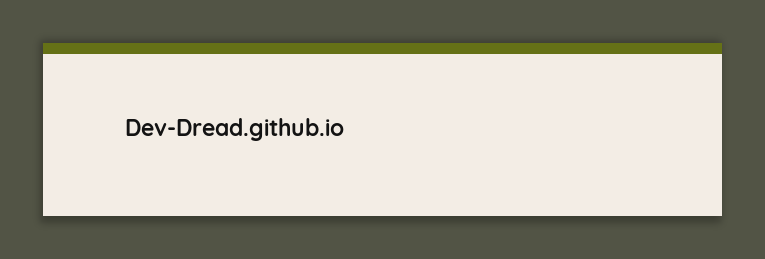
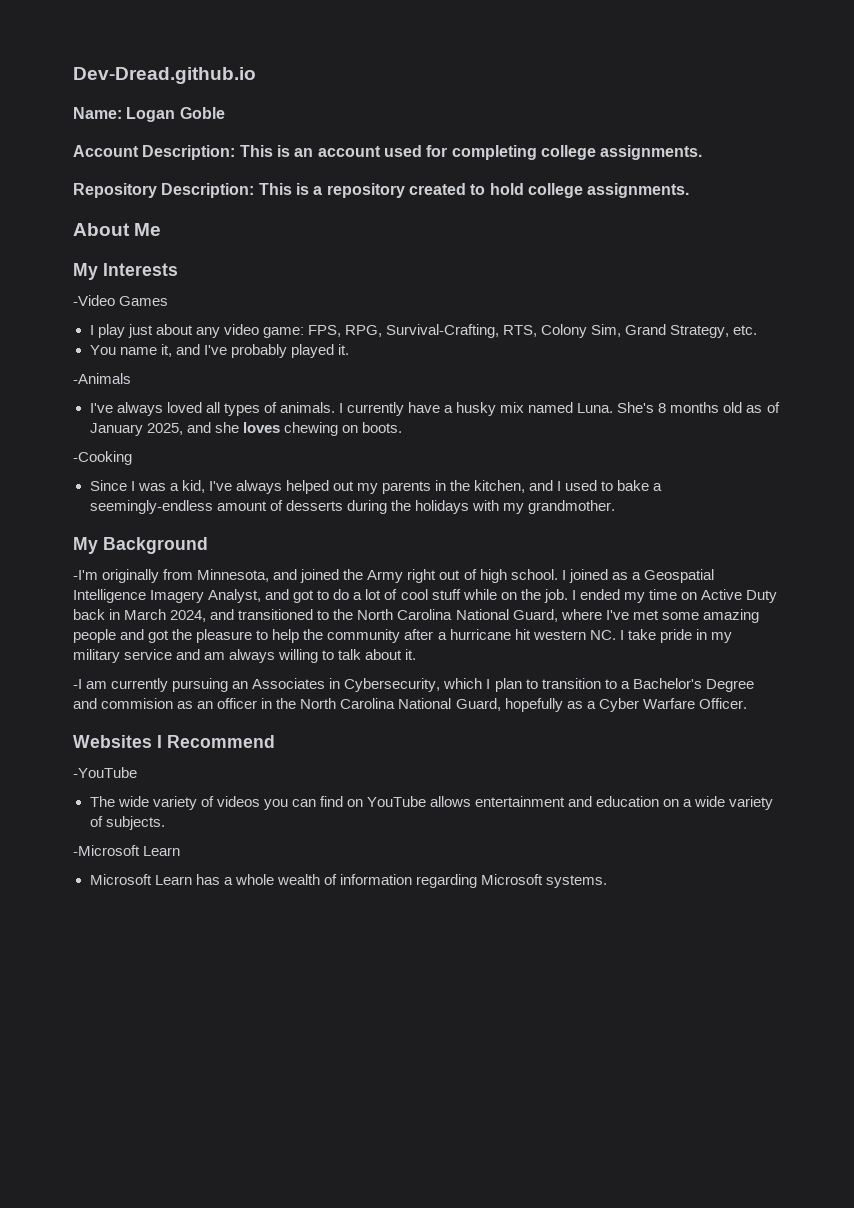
+ Name: Logan Goble
+ Account Description: This is an account used for completing college assignments.
+ Repository Description: This is a repository created to hold college assignments.
+ About Me
+ My Interests
+ -Video Games
+ I play just about any video game: FPS, RPG, Survival-Crafting, RTS, Colony Sim, Grand Strategy, etc.
+ You name it, and I've probably played it.
+ -Animals
+ I've always loved all types of animals. I currently have a husky mix named Luna. She's 8 months old as of January 2025, and she loves chewing on boots.
+ -Cooking
+ Since I was a kid, I've always helped out my parents in the kitchen, and I used to bake a seemingly-endless amount of desserts during the holidays with my grandmother.
+ My Background
+ -I'm originally from Minnesota, and joined the Army right out of high school. I joined as a Geospatial Intelligence Imagery Analyst, and got to do a lot of cool stuff while on the job. I ended my time on Active Duty back in March 2024, and transitioned to the North Carolina National Guard, where I've met some amazing people and got the pleasure to help the community after a hurricane hit western NC. I take pride in my military service and am always willing to talk about it.
+ -I am currently pursuing an Associates in Cybersecurity, which I plan to transition to a Bachelor's Degree and commision as an officer in the North Carolina National Guard, hopefully as a Cyber Warfare Officer.
+ Websites I Recommend
+ -YouTube
+ The wide variety of videos you can find on YouTube allows entertainment and education on a wide variety of subjects.
+ -Microsoft Learn
+ Microsoft Learn has a whole wealth of information regarding Microsoft systems.

